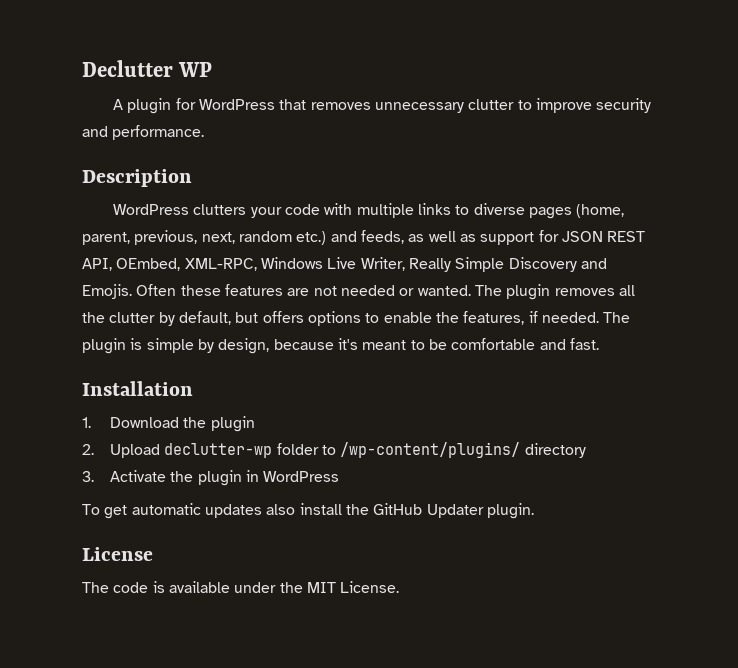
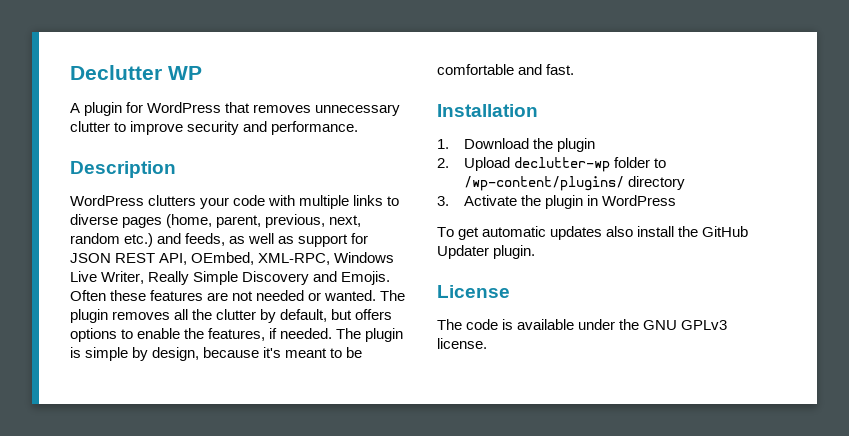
- The code is available under the MIT License.
+ The code is available under the GNU GPLv3 license.

